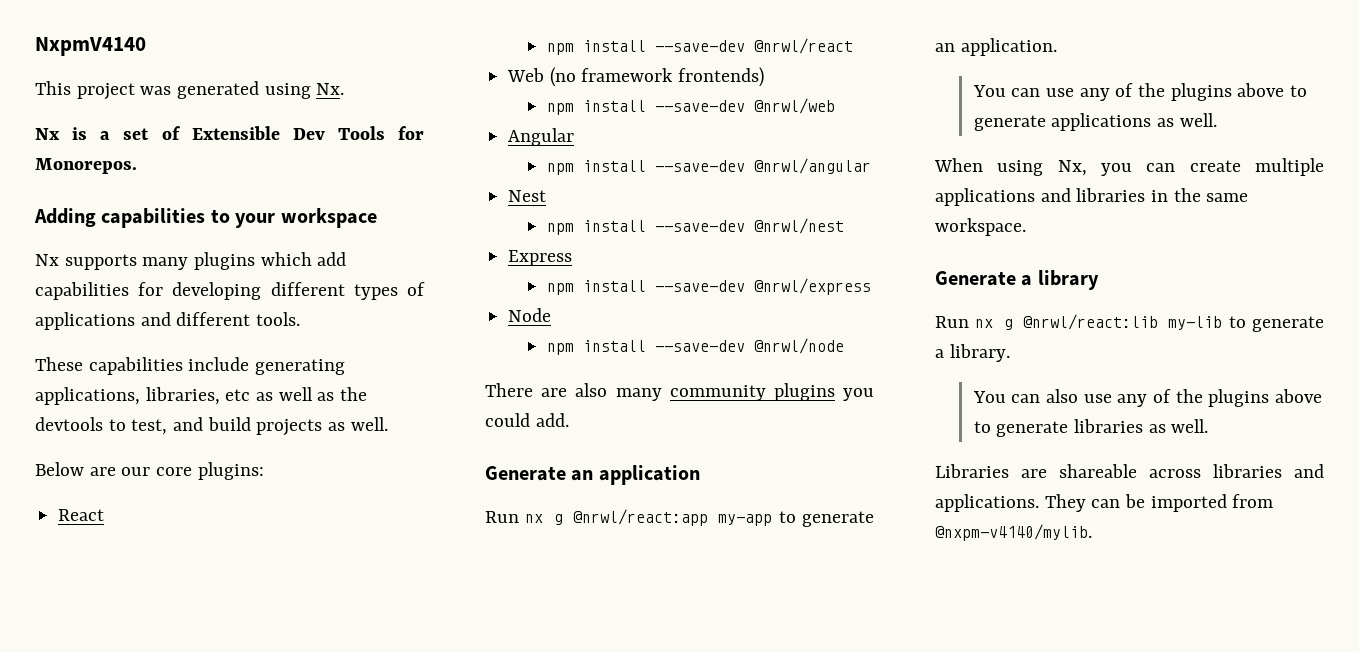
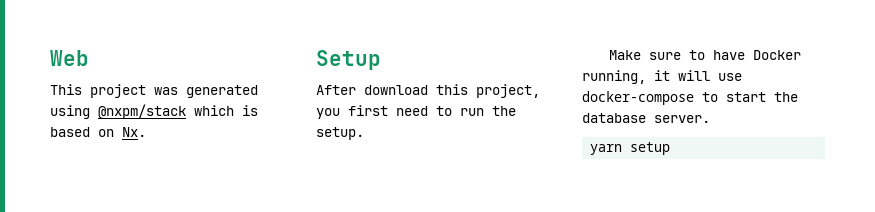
- NxpmV4140
+ Web
- This project was generated using Nx.
- Nx is a set of Extensible Dev Tools for Monorepos.
- Adding capabilities to your workspace
- Nx supports many plugins which add capabilities for developing different types of applications and different tools.
- These capabilities include generating applications, libraries, etc as well as the devtools to test, and build projects as well.
- Below are our core plugins:
- React
- npm install --save-dev @nrwl/react
- Web (no framework frontends)
- npm install --save-dev @nrwl/web
- Angular
- npm install --save-dev @nrwl/angular
- Nest
- npm install --save-dev @nrwl/nest
- Express
- npm install --save-dev @nrwl/express
- Node
- npm install --save-dev @nrwl/node
- There are also many community plugins you could add.
- Generate an application
- Run nx g @nrwl/react:app my-app to generate an application.
- You can use any of the plugins above to generate applications as well.
- When using Nx, you can create multiple applications and libraries in the same workspace.
- Generate a library
- Run nx g @nrwl/react:lib my-lib to generate a library.
- You can also use any of the plugins above to generate libraries as well.
- Libraries are shareable across libraries and applications. They can be imported from @nxpm-v4140/mylib.
+ This project was generated using @nxpm/stack which is based on Nx.
+ Setup
+ After download this project, you first need to run the setup.
+ Make sure to have Docker running, it will use docker-compose to start the database server.
+ yarn setup

